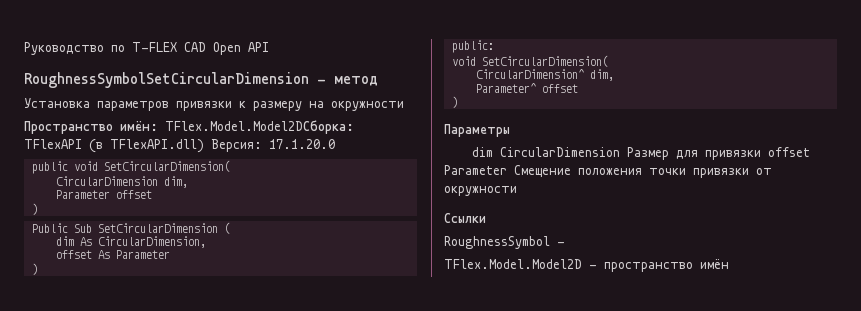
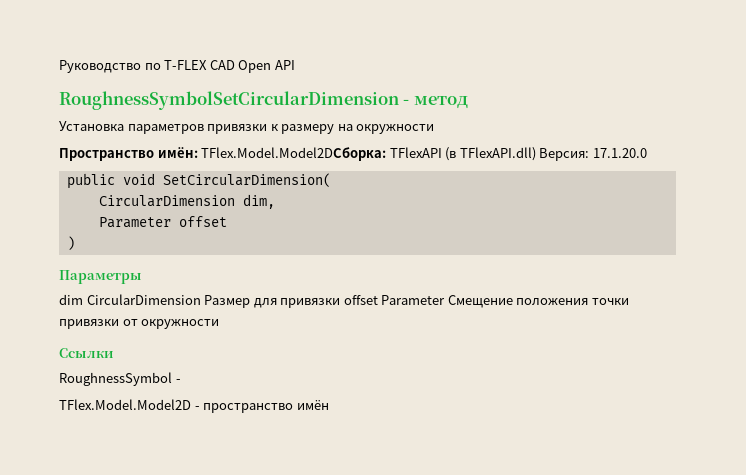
- Public Sub SetCircularDimension (
- dim As CircularDimension,
- offset As Parameter
- )
- public:
- void SetCircularDimension(
- CircularDimension^ dim,
- Parameter^ offset
- )

